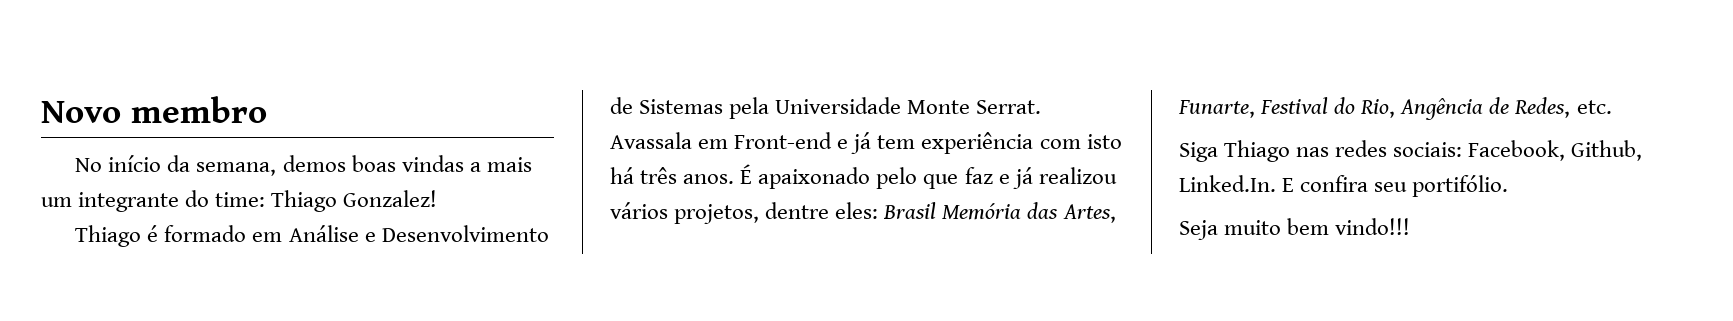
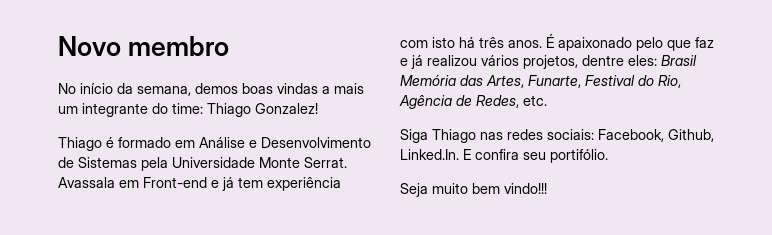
- É apaixonado pelo que faz e já realizou vários projetos, dentre eles: Brasil Memória das Artes, Funarte, Festival do Rio, Angência de Redes, etc.
+ É apaixonado pelo que faz e já realizou vários projetos, dentre eles: Brasil Memória das Artes, Funarte, Festival do Rio, Agência de Redes, etc.

